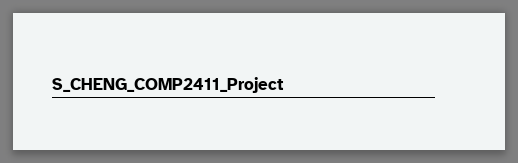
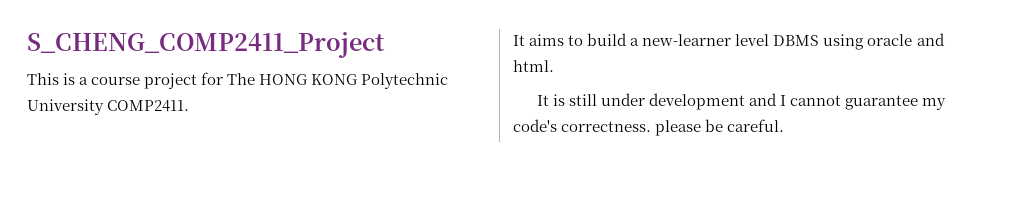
+ This is a course project for The HONG KONG Polytechnic University COMP2411.
+ It aims to build a new-learner level DBMS using oracle and html.
+ It is still under development and I cannot guarantee my code's correctness. please be careful.

